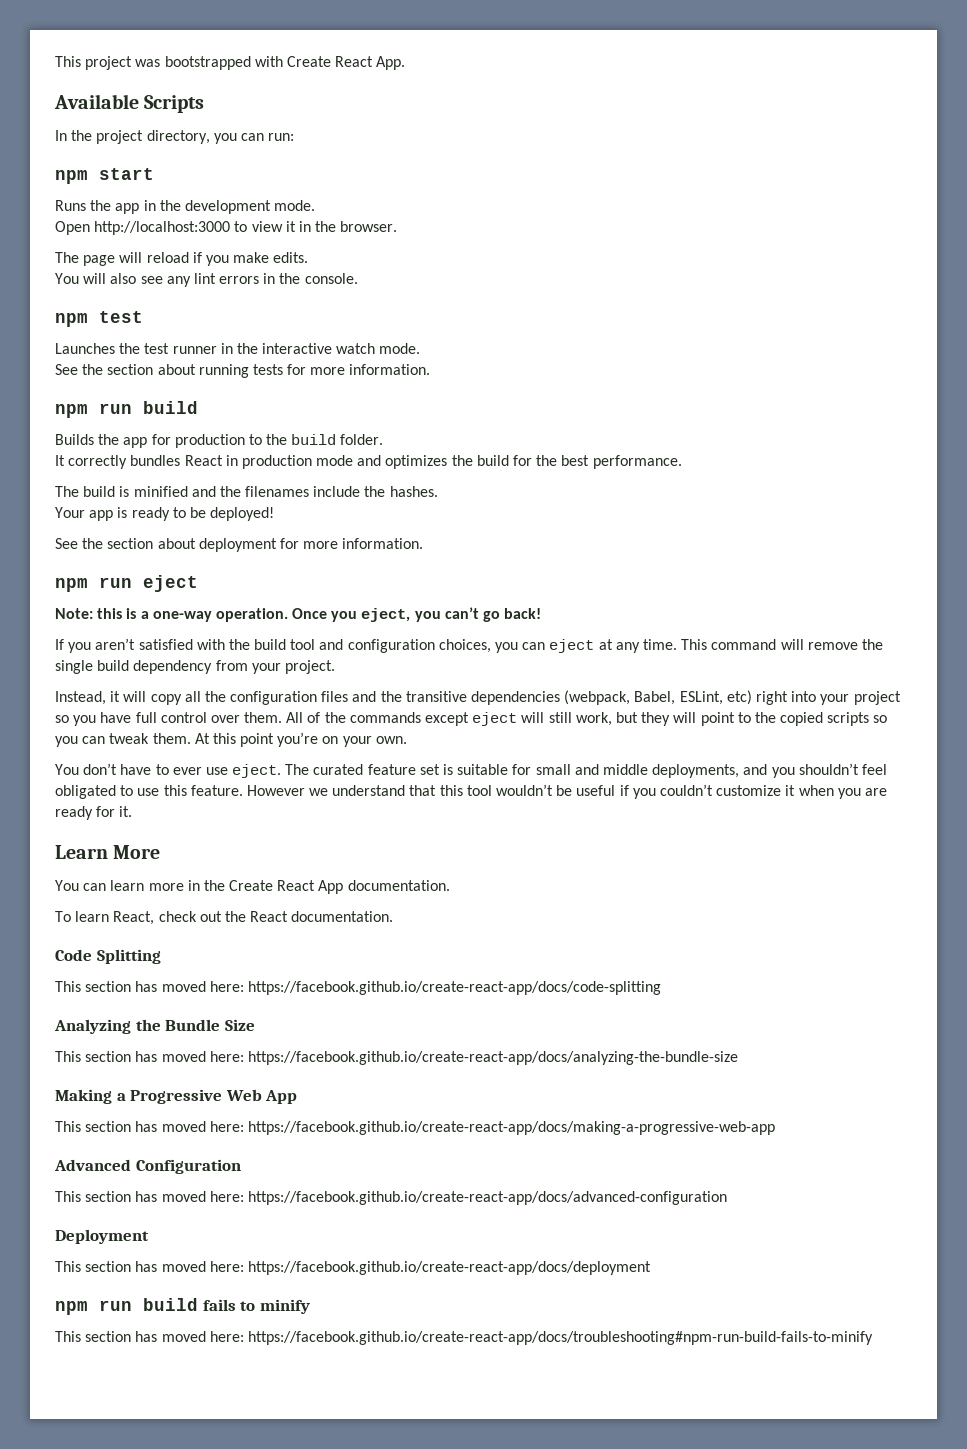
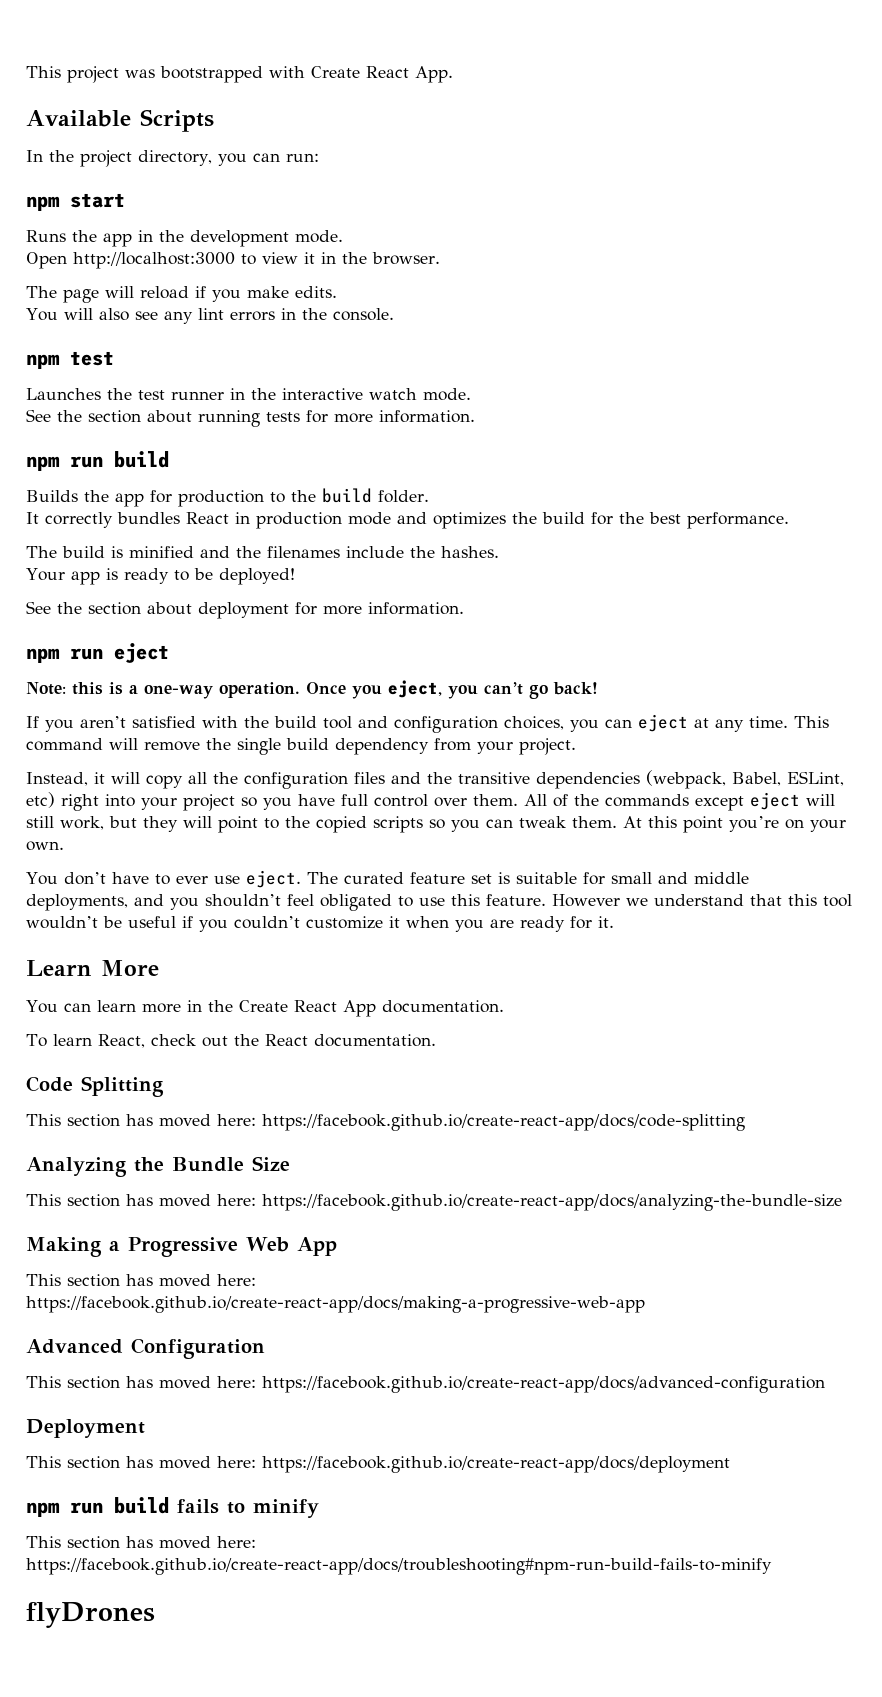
+ flyDrones

